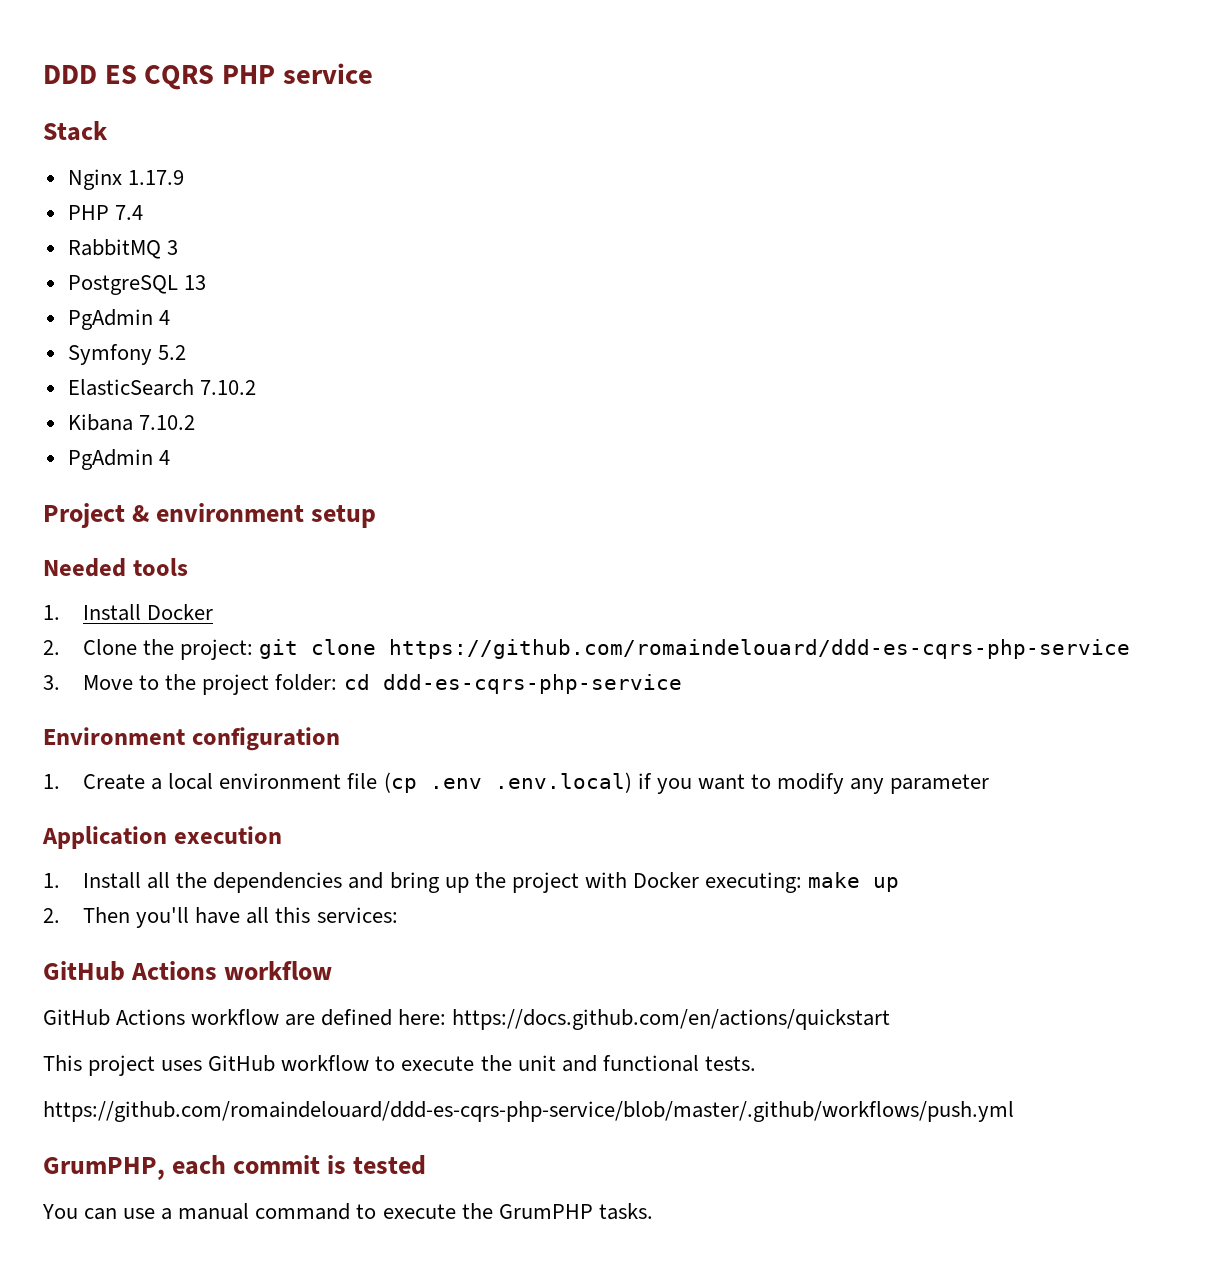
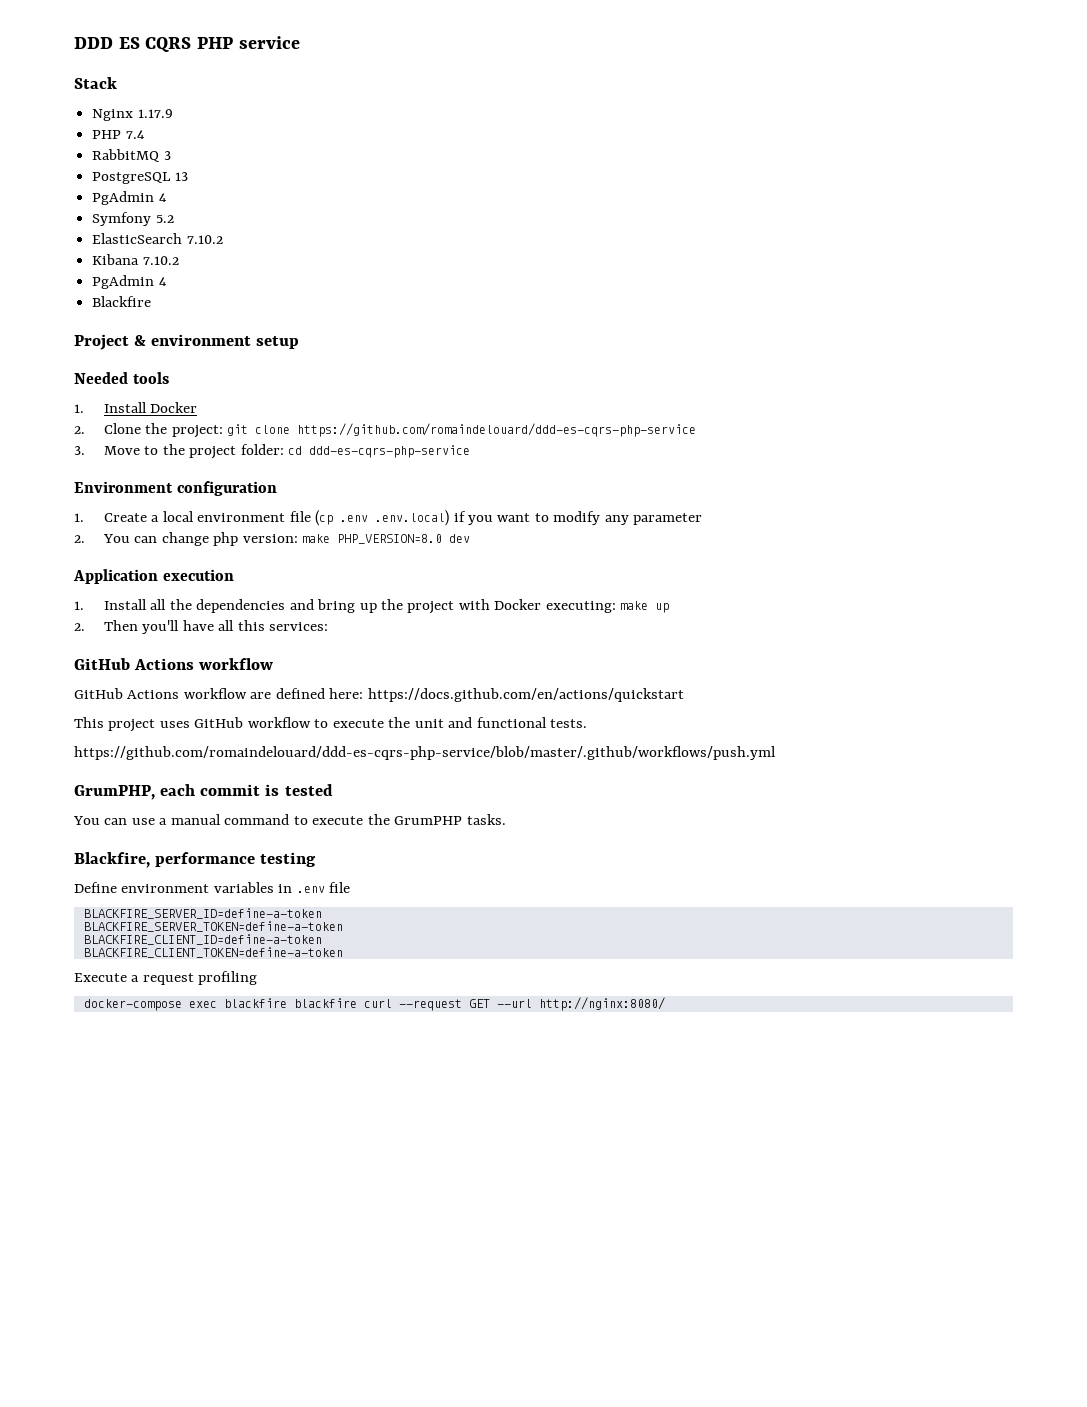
+ Blackfire
+ 2. You can change php version: make PHP_VERSION=8.0 dev
+ Blackfire, performance testing
+ Define environment variables in .env file
+ BLACKFIRE_SERVER_ID=define-a-token
+ BLACKFIRE_SERVER_TOKEN=define-a-token
+ BLACKFIRE_CLIENT_ID=define-a-token
+ BLACKFIRE_CLIENT_TOKEN=define-a-token
+ Execute a request profiling
+ docker-compose exec blackfire blackfire curl --request GET --url http://nginx:8080/

